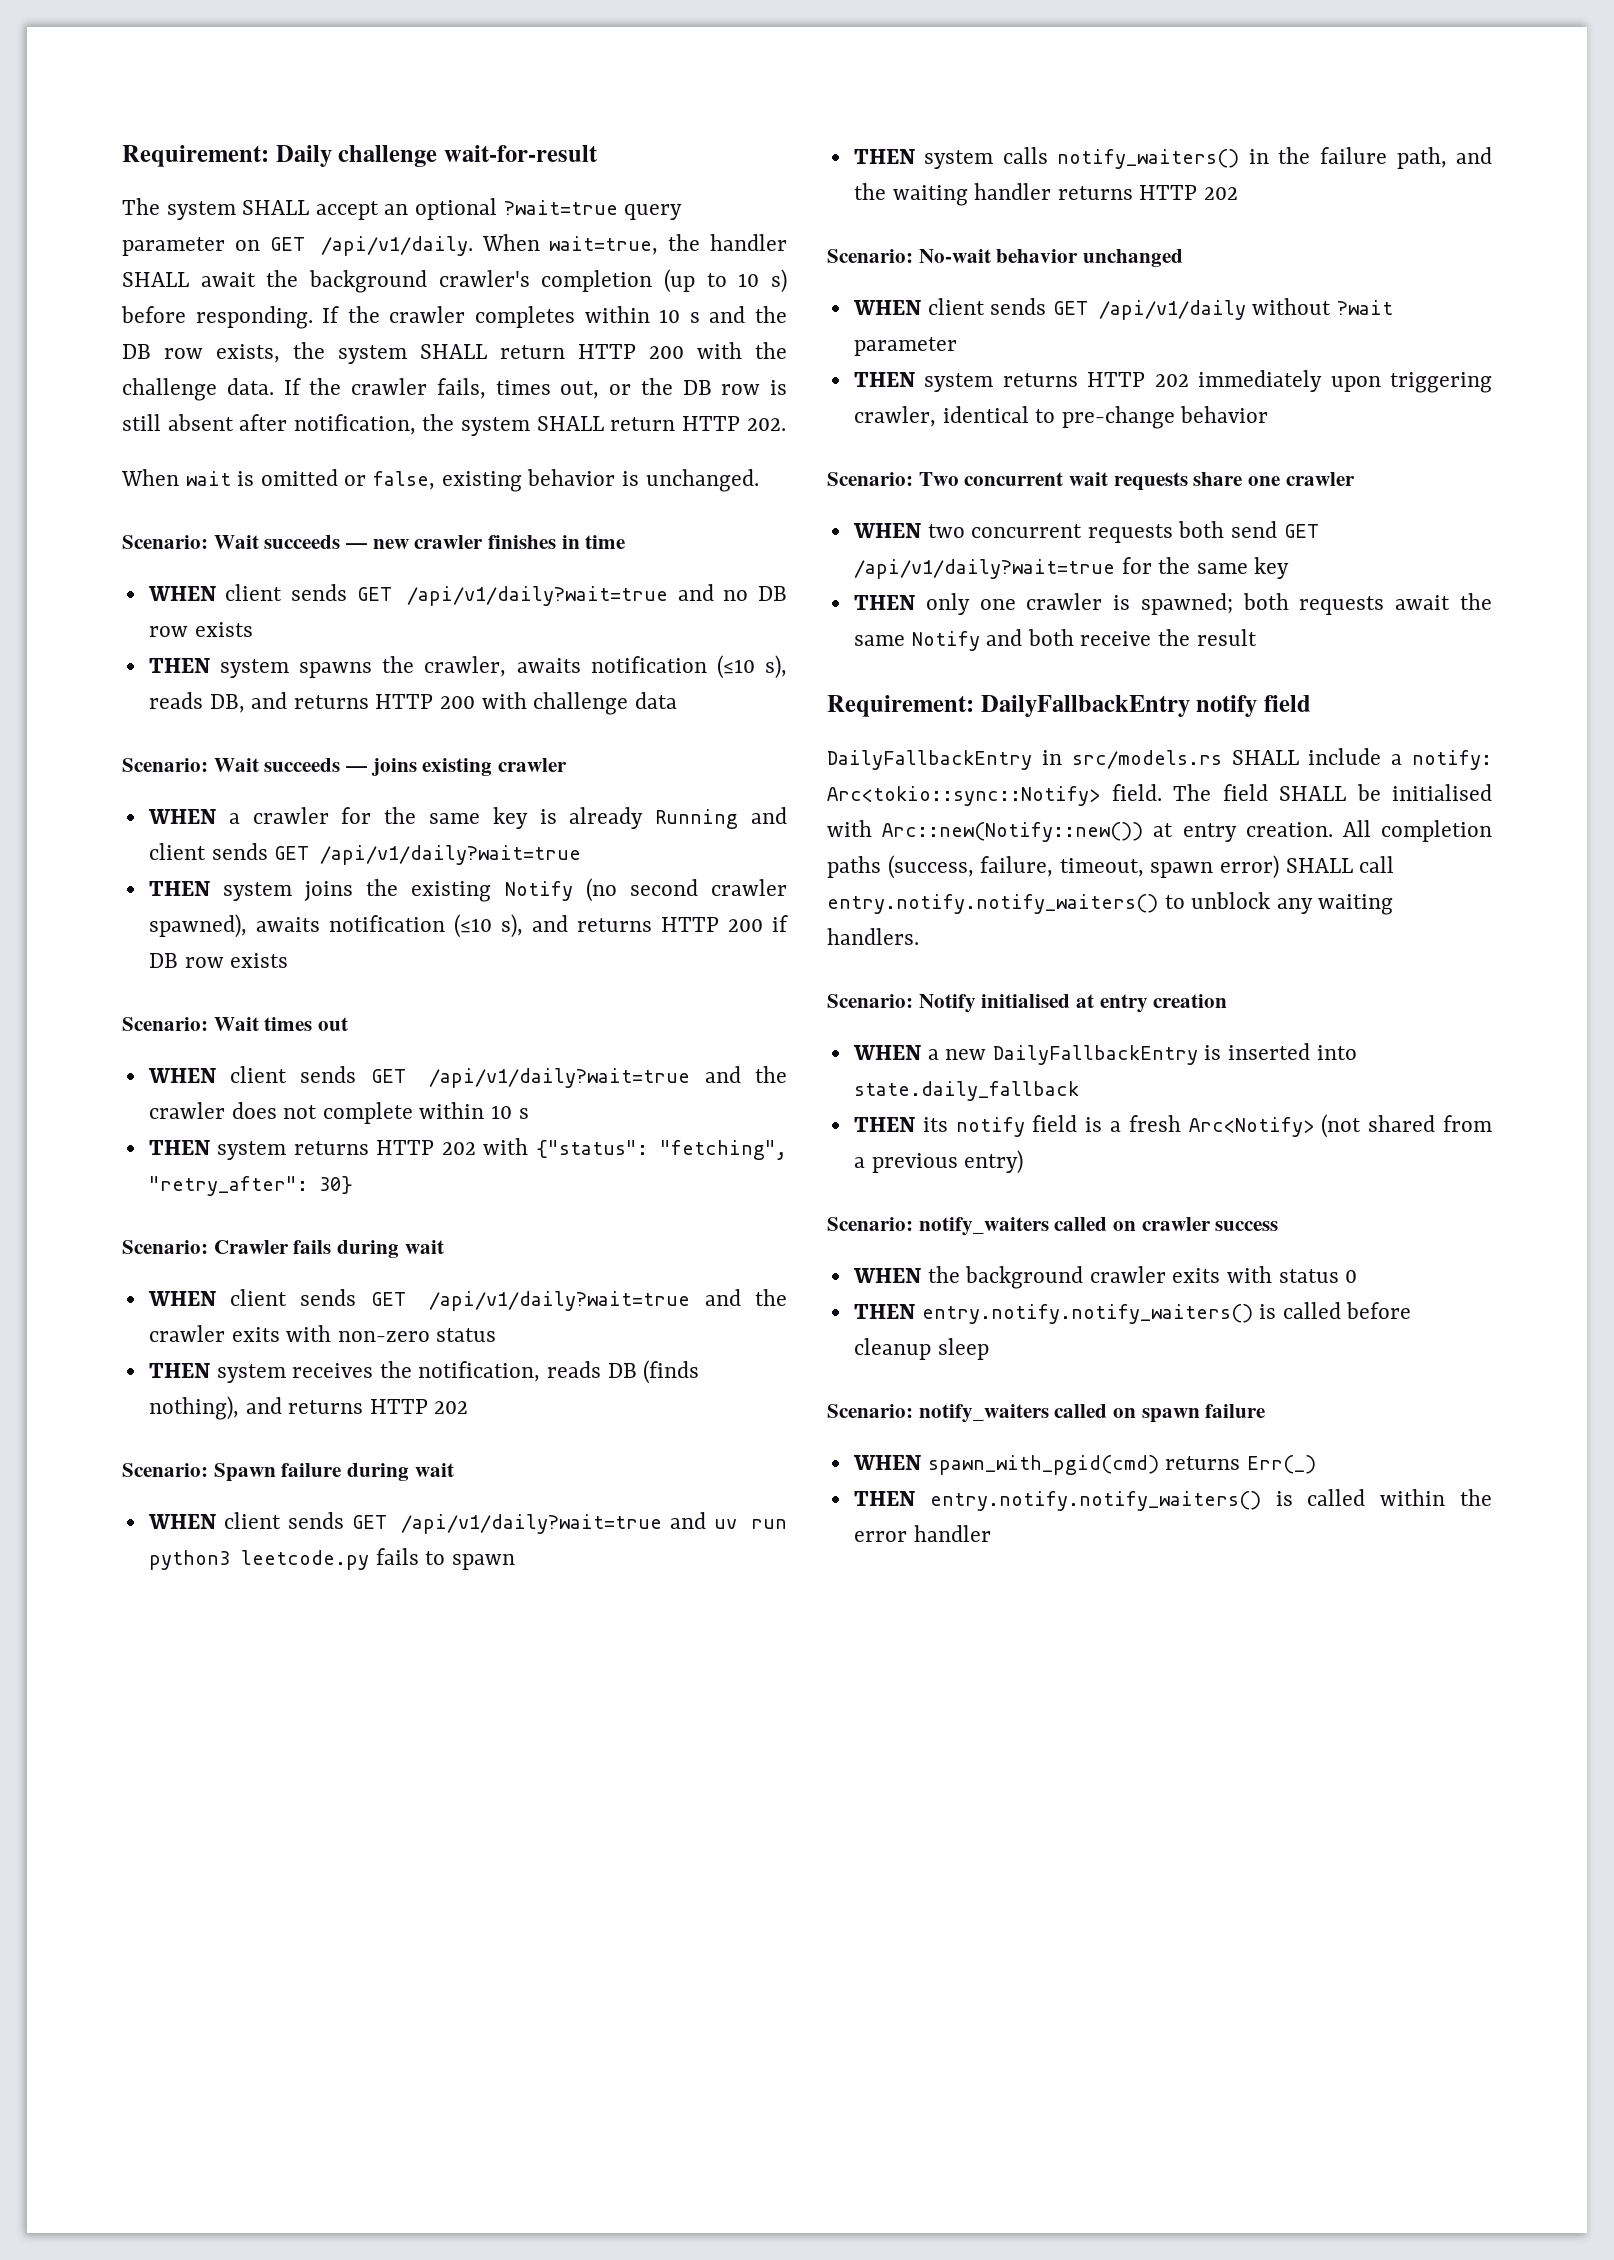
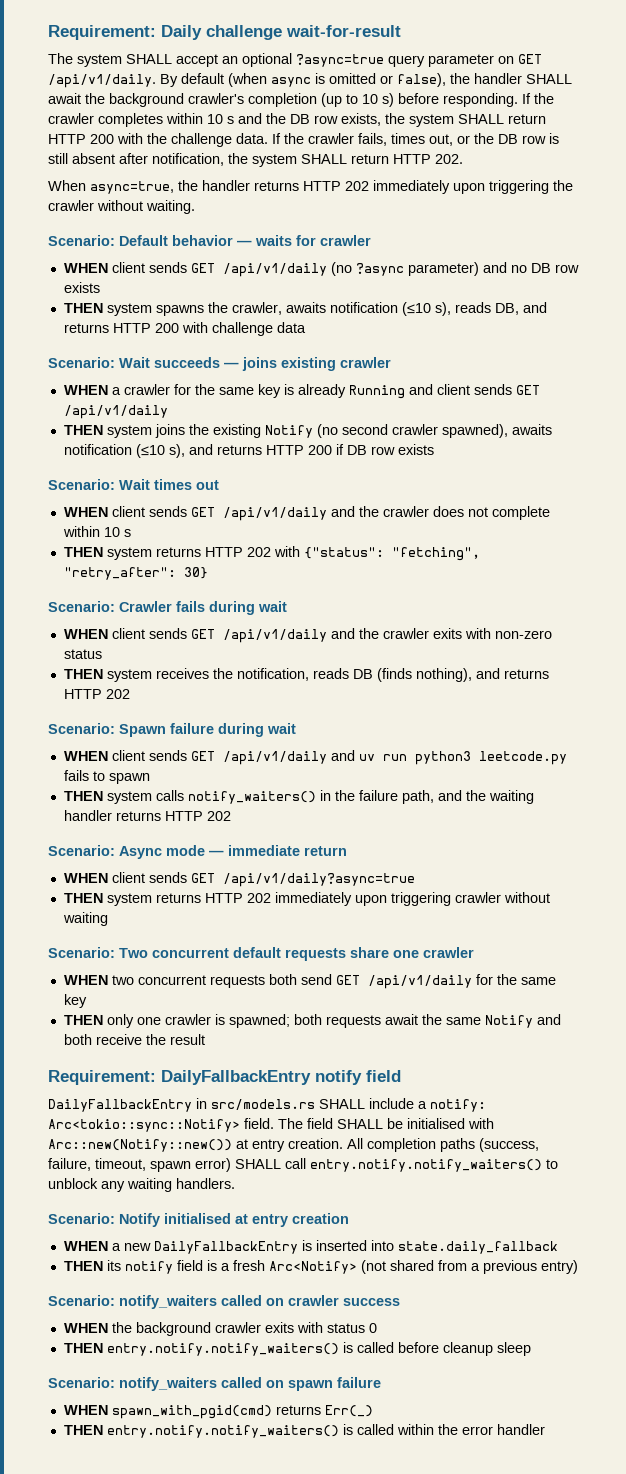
- The system SHALL accept an optional ?wait=true query parameter on GET /api/v1/daily.
+ The system SHALL accept an optional ?async=true query parameter on GET /api/v1/daily.
- When wait=true, the handler SHALL await the background crawler's completion (up to 10 s) before responding.
+ By default (when async is omitted or false), the handler SHALL await the background crawler's completion (up to 10 s) before responding.
- When wait is omitted or false, existing behavior is unchanged.
- Scenario: Wait succeeds — new crawler finishes in time
- WHEN client sends GET /api/v1/daily?wait=true and no DB row exists
+ When async=true, the handler returns HTTP 202 immediately upon triggering the crawler without waiting.
+ Scenario: Default behavior — waits for crawler
+ WHEN client sends GET /api/v1/daily (no ?async parameter) and no DB row exists
- WHEN a crawler for the same key is already Running and client sends GET /api/v1/daily?wait=true
+ WHEN a crawler for the same key is already Running and client sends GET /api/v1/daily
- WHEN client sends GET /api/v1/daily?wait=true and the crawler does not complete within 10 s
+ WHEN client sends GET /api/v1/daily and the crawler does not complete within 10 s
- WHEN client sends GET /api/v1/daily?wait=true and the crawler exits with non-zero status
+ WHEN client sends GET /api/v1/daily and the crawler exits with non-zero status
- WHEN client sends GET /api/v1/daily?wait=true and uv run python3 leetcode.py fails to spawn
+ WHEN client sends GET /api/v1/daily and uv run python3 leetcode.py fails to spawn
- Scenario: No-wait behavior unchanged
- WHEN client sends GET /api/v1/daily without ?wait parameter
+ Scenario: Async mode — immediate return
+ WHEN client sends GET /api/v1/daily?async=true
- THEN system returns HTTP 202 immediately upon triggering crawler, identical to pre-change behavior
+ THEN system returns HTTP 202 immediately upon triggering crawler without waiting
- Scenario: Two concurrent wait requests share one crawler
+ Scenario: Two concurrent default requests share one crawler
- WHEN two concurrent requests both send GET /api/v1/daily?wait=true for the same key
+ WHEN two concurrent requests both send GET /api/v1/daily for the same key

